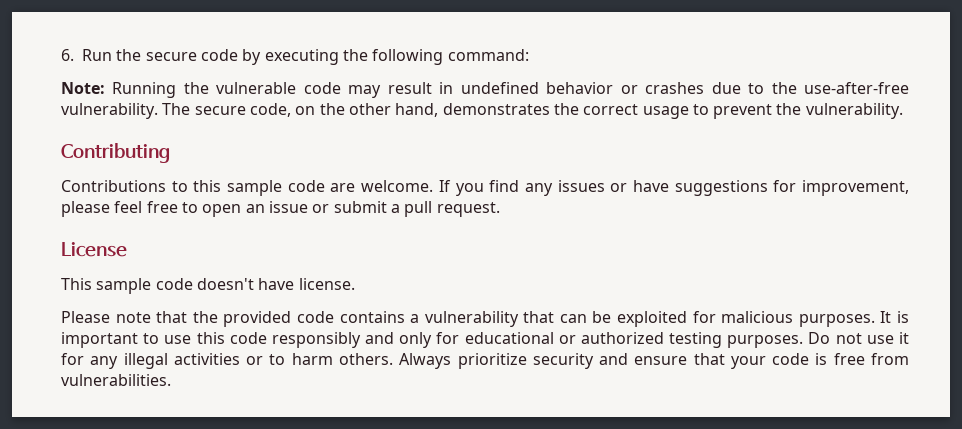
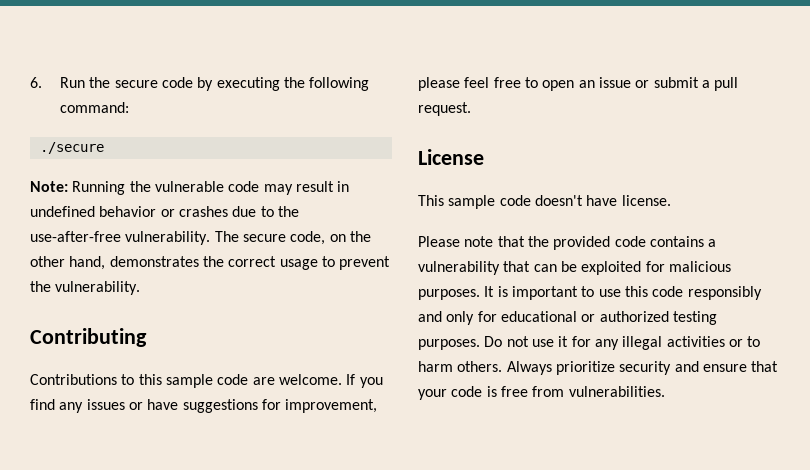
+ ./secure

